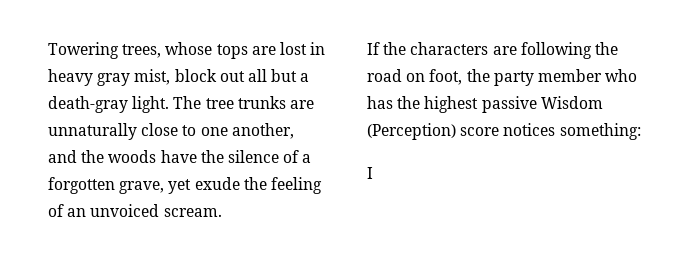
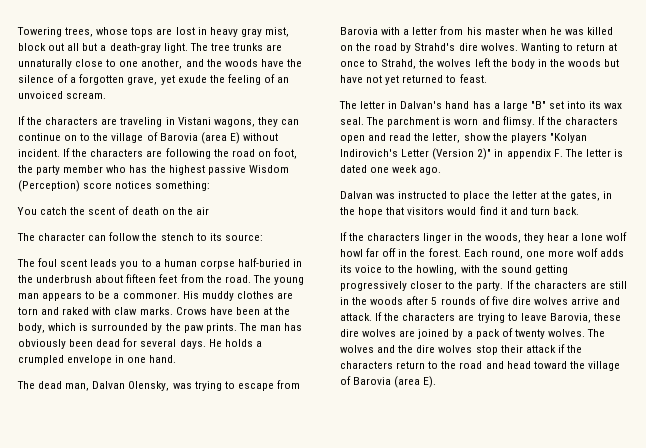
- If the characters are following the road on foot, the party member who has the highest passive Wisdom (Perception) score notices something:
+ If the characters are traveling in Vistani wagons, they can continue on to the village of Barovia (area E) without incident. If the characters are following the road on foot, the party member who has the highest passive Wisdom (Perception) score notices something:
- I
+ You catch the scent of death on the air
+ The character can follow the stench to its source:
+ The foul scent leads you to a human corpse half-buried in the underbrush about fifteen feet from the road. The young man appears to be a commoner. His muddy clothes are torn and raked with claw marks. Crows have been at the body, which is surrounded by the paw prints. The man has obviously been dead for several days. He holds a crumpled envelope in one hand.
+ The dead man, Dalvan Olensky, was trying to escape from Barovia with a letter from his master when he was killed on the road by Strahd's dire wolves. Wanting to return at once to Strahd, the wolves left the body in the woods but have not yet returned to feast.
+ The letter in Dalvan's hand has a large "B" set into its wax seal. The parchment is worn and flimsy. If the characters open and read the letter, show the players "Kolyan Indirovich's Letter (Version 2)" in appendix F. The letter is dated one week ago.
+ Dalvan was instructed to place the letter at the gates, in the hope that visitors would find it and turn back.
+ If the characters linger in the woods, they hear a lone wolf howl far off in the forest. Each round, one more wolf adds its voice to the howling, with the sound getting progressively closer to the party. If the characters are still in the woods after 5 rounds of five dire wolves arrive and attack. If the characters are trying to leave Barovia, these dire wolves are joined by a pack of twenty wolves. The wolves and the dire wolves stop their attack if the characters return to the road and head toward the village of Barovia (area E).

